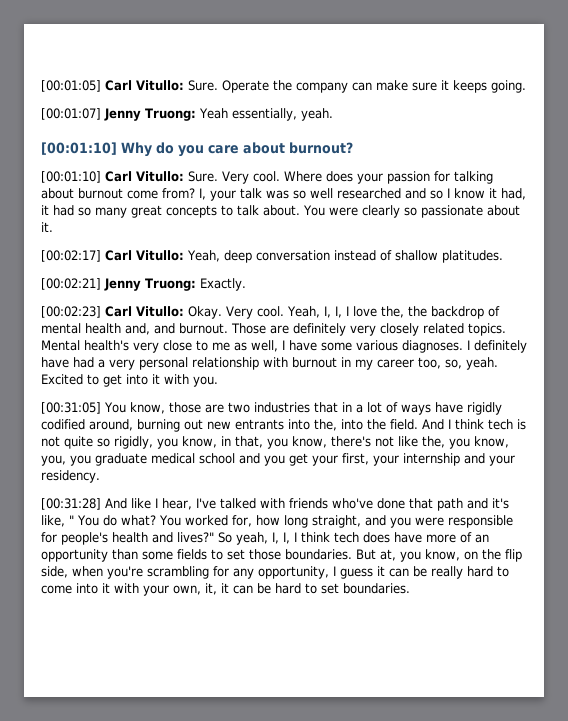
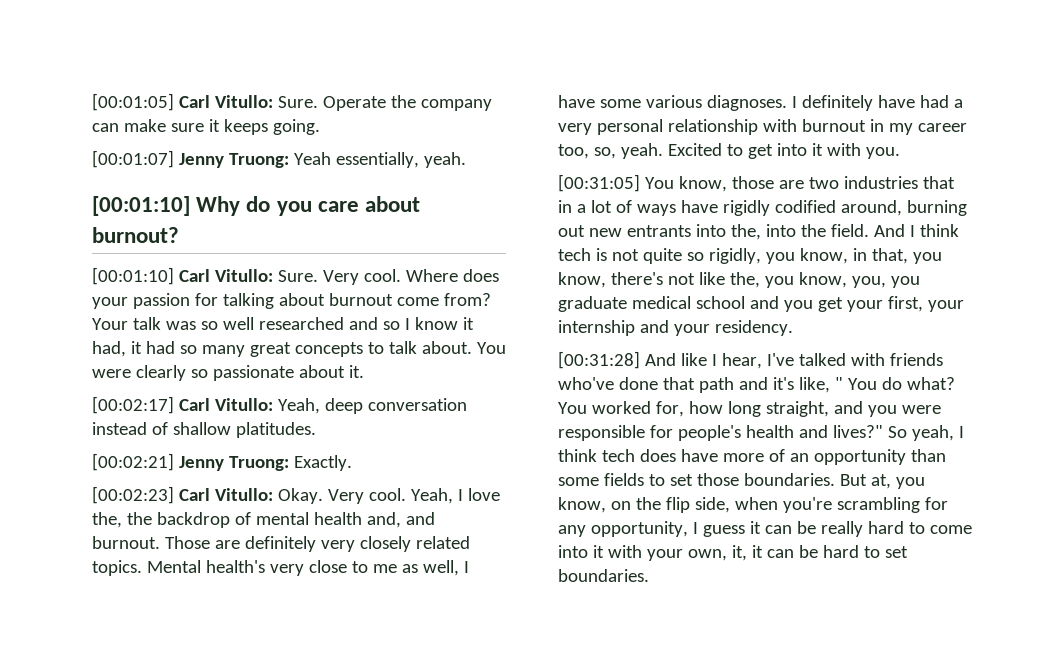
- I, your talk was so well researched and so I know it had, it had so many great concepts to talk about.
+ Your talk was so well researched and so I know it had, it had so many great concepts to talk about.
- Yeah, I, I, I love the, the backdrop of mental health and, and burnout.
+ Yeah, I love the, the backdrop of mental health and, and burnout.
- So yeah, I, I, I think tech does have more of an opportunity than some fields to set those boundaries.
+ So yeah, I think tech does have more of an opportunity than some fields to set those boundaries.

